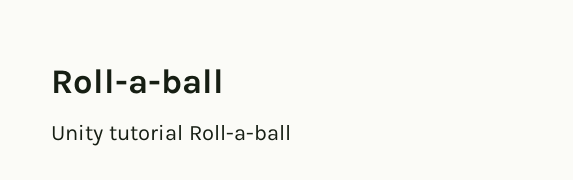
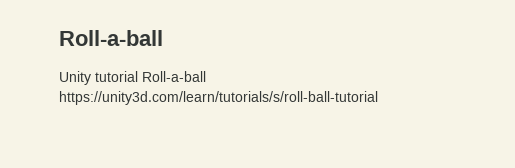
- Unity tutorial Roll-a-ball
+ Unity tutorial Roll-a-ball https://unity3d.com/learn/tutorials/s/roll-ball-tutorial

